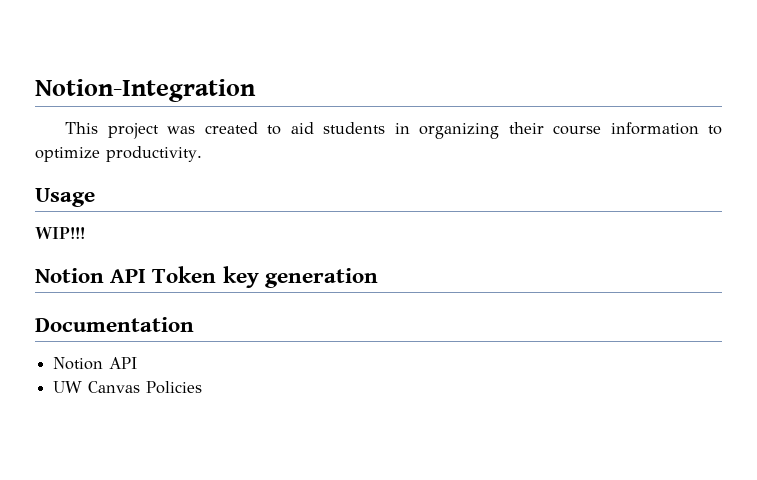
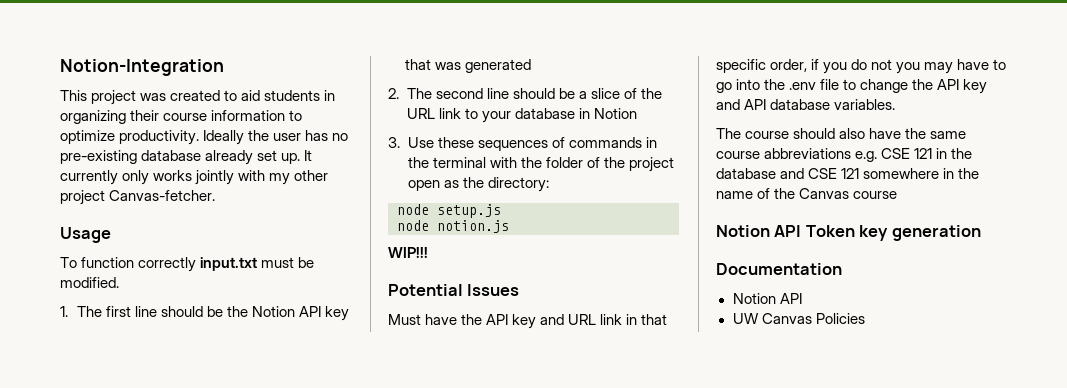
- This project was created to aid students in organizing their course information to optimize productivity.
+ This project was created to aid students in organizing their course information to optimize productivity. Ideally the user has no pre-existing database already set up. It currently only works jointly with my other project Canvas-fetcher.
  Usage
+ To function correctly input.txt must be modified.
+ 1. The first line should be the Notion API key that was generated
+ 2. The second line should be a slice of the URL link to your database in Notion
+ 3. Use these sequences of commands in the terminal with the folder of the project open as the directory:
+ node setup.js
+ node notion.js
  WIP!!!
+ Potential Issues
+ Must have the API key and URL link in that specific order, if you do not you may have to go into the .env file to change the API key and API database variables.
+ The course should also have the same course abbreviations e.g. CSE 121 in the database and CSE 121 somewhere in the name of the Canvas course

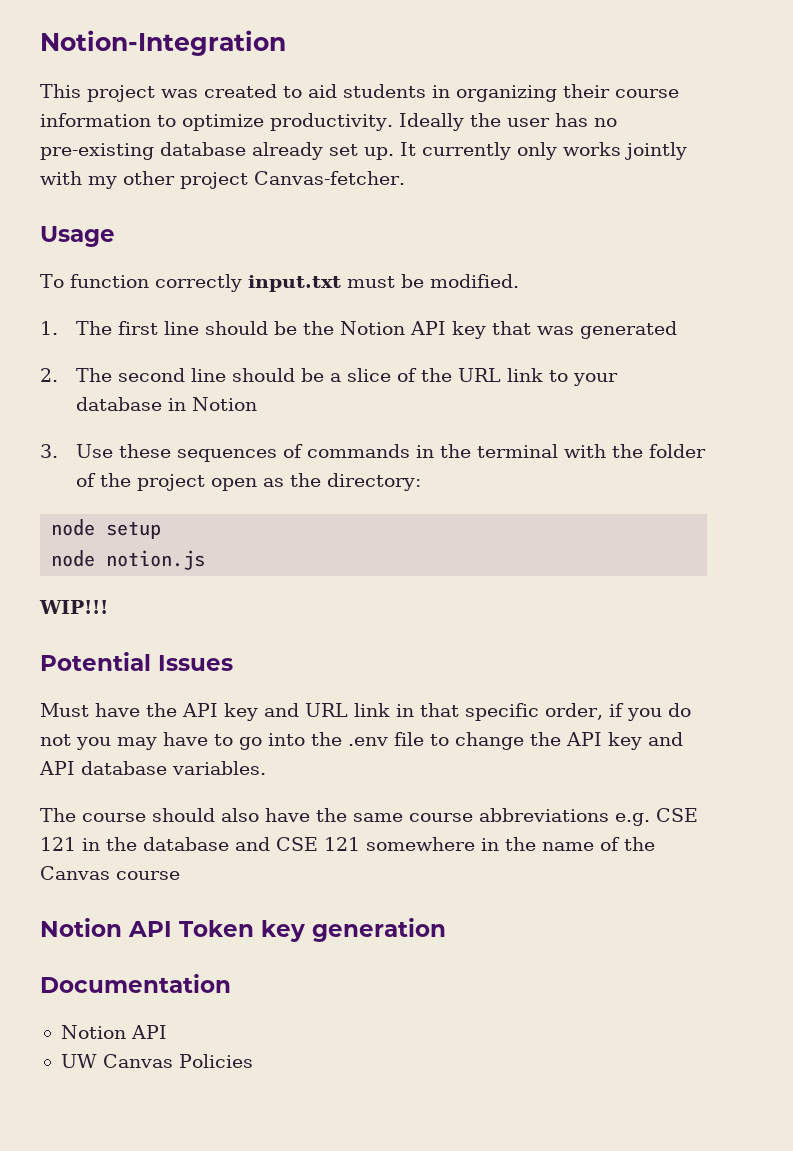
- node setup.js
+ node setup

